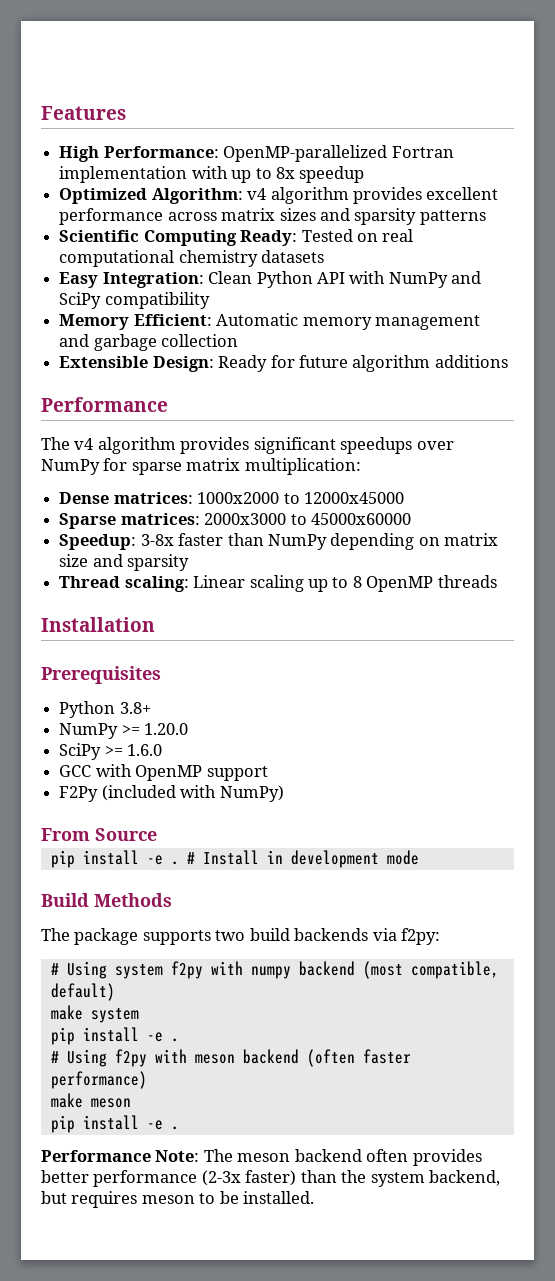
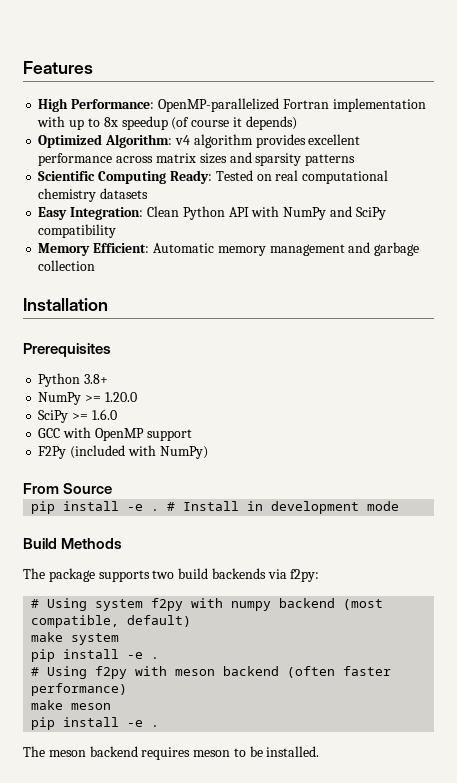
- High Performance: OpenMP-parallelized Fortran implementation with up to 8x speedup
+ High Performance: OpenMP-parallelized Fortran implementation with up to 8x speedup (of course it depends)
- Extensible Design: Ready for future algorithm additions
- Performance
- The v4 algorithm provides significant speedups over NumPy for sparse matrix multiplication:
- Dense matrices: 1000x2000 to 12000x45000
- Sparse matrices: 2000x3000 to 45000x60000
- Speedup: 3-8x faster than NumPy depending on matrix size and sparsity
- Thread scaling: Linear scaling up to 8 OpenMP threads
- Performance Note: The meson backend often provides better performance (2-3x faster) than the system backend, but requires meson to be installed.
+ The meson backend requires meson to be installed.

